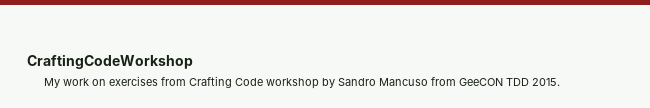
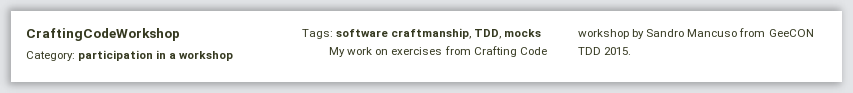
+ Category: participation in a workshop
+ Tags: software craftmanship, TDD, mocks

